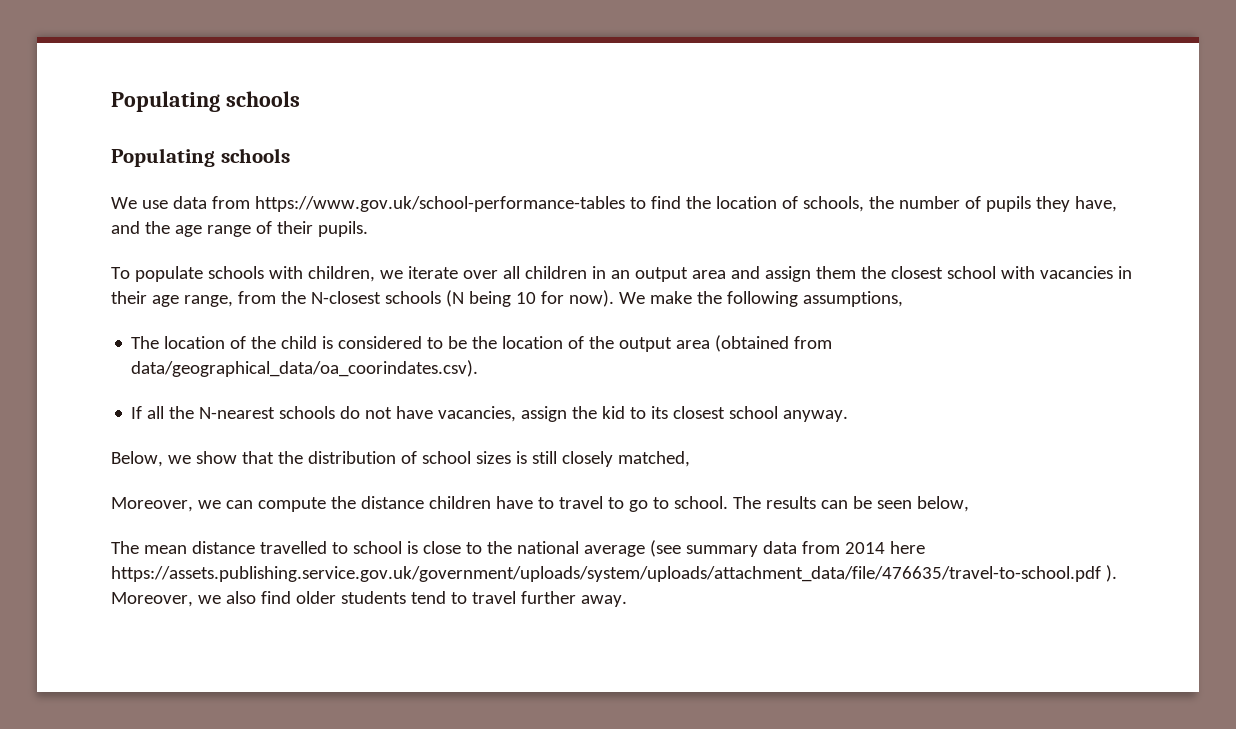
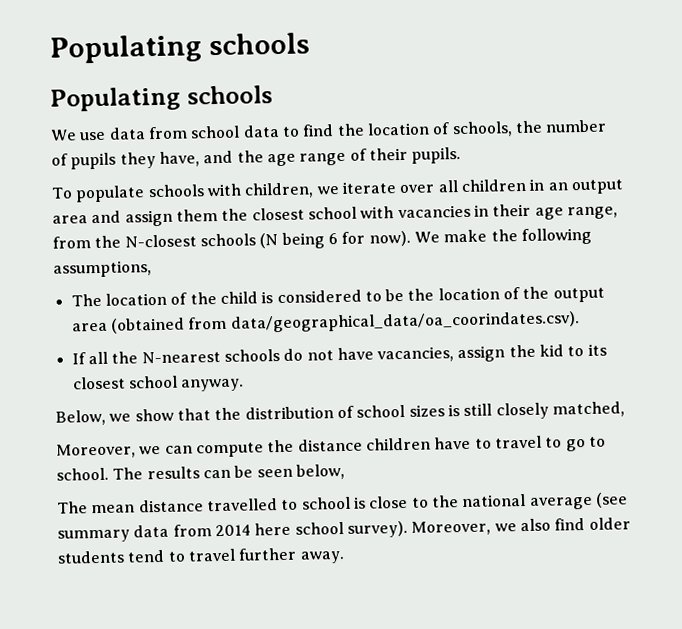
- We use data from https://www.gov.uk/school-performance-tables to find the location of schools, the number of pupils they have, and the age range of their pupils.
+ We use data from school data to find the location of schools, the number of pupils they have, and the age range of their pupils.
- To populate schools with children, we iterate over all children in an output area and assign them the closest school with vacancies in their age range, from the N-closest schools (N being 10 for now).
+ To populate schools with children, we iterate over all children in an output area and assign them the closest school with vacancies in their age range, from the N-closest schools (N being 6 for now).
- The mean distance travelled to school is close to the national average (see summary data from 2014 here https://assets.publishing.service.gov.uk/government/uploads/system/uploads/attachment_data/file/476635/travel-to-school.pdf ).
+ The mean distance travelled to school is close to the national average (see summary data from 2014 here school survey).

